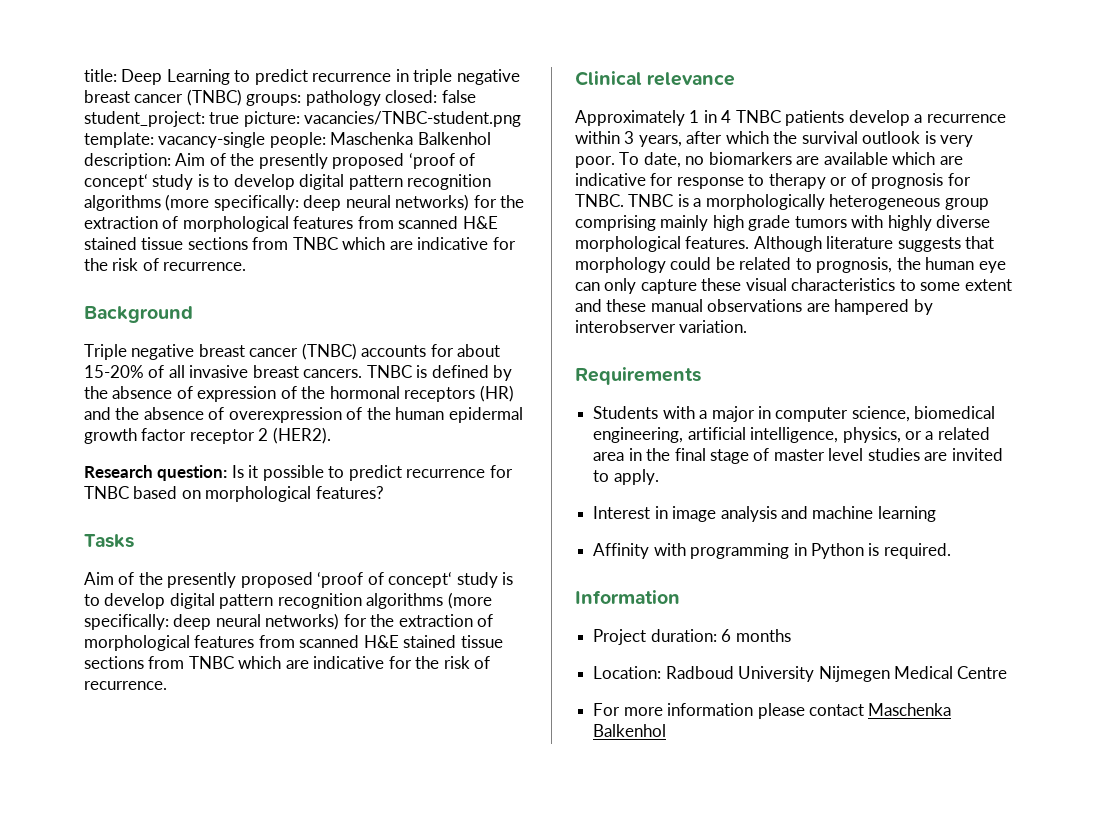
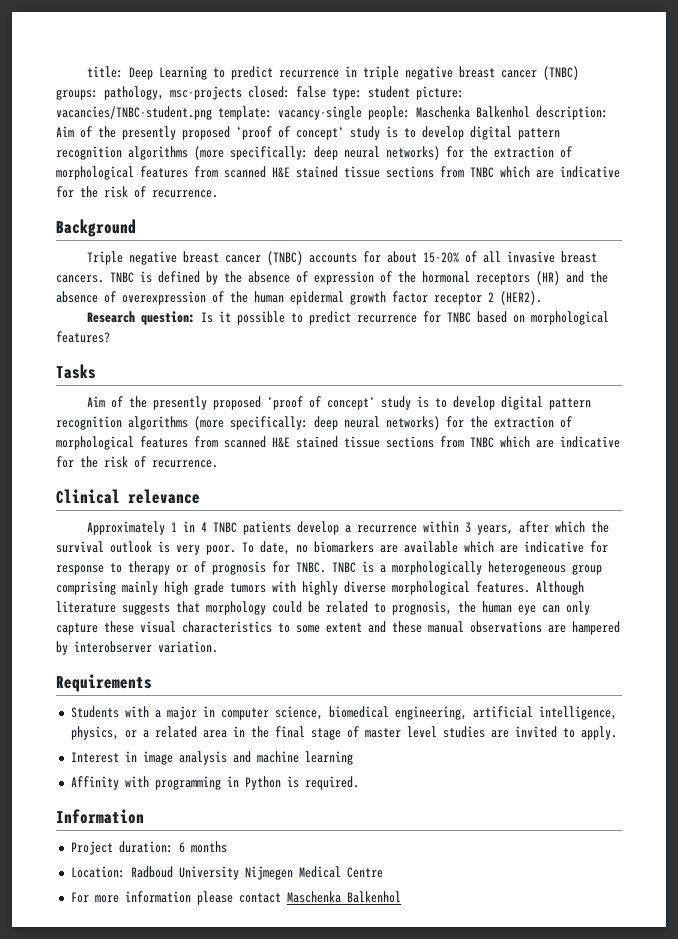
- pathology closed: false student_project: true picture:
+ pathology, msc-projects closed: false type: student picture:

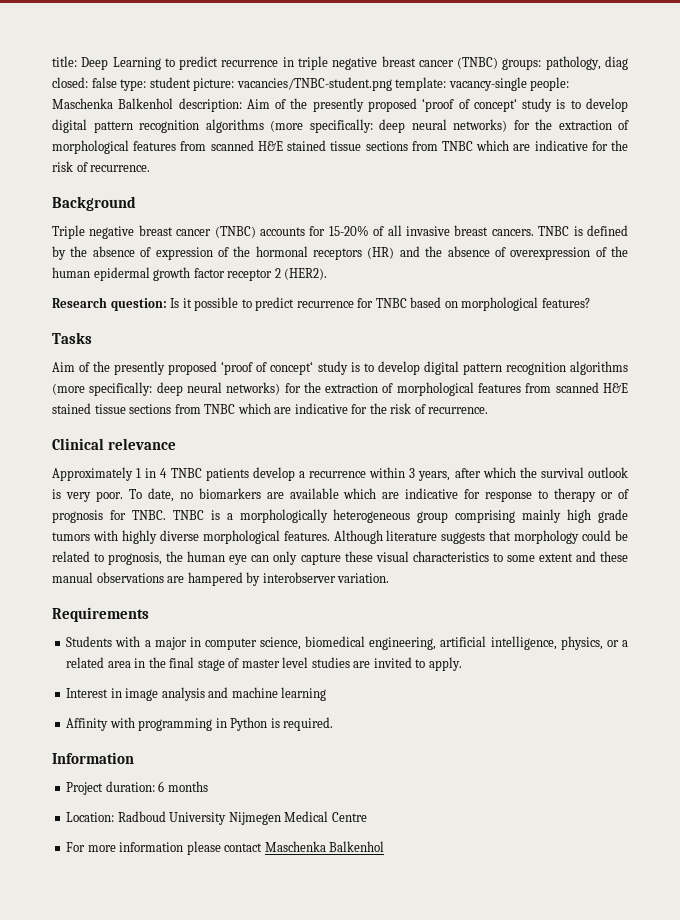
- pathology, msc-projects closed:
+ pathology, diag closed:
- Triple negative breast cancer (TNBC) accounts for about 15-20% of all invasive breast cancers.
+ Triple negative breast cancer (TNBC) accounts for 15-20% of all invasive breast cancers.

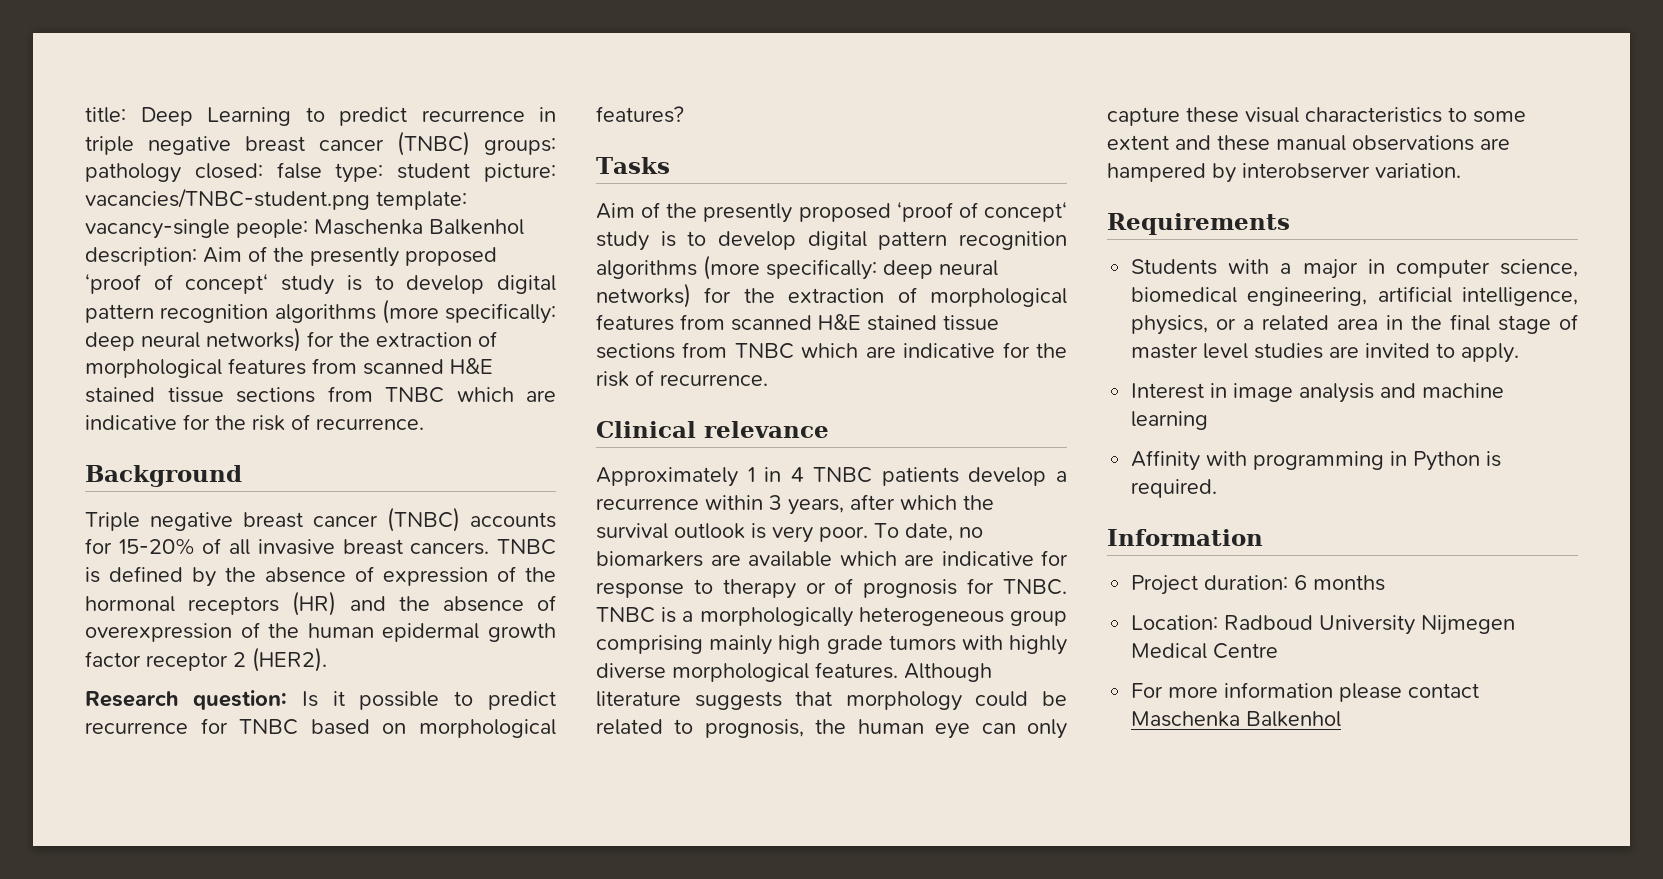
- pathology, diag closed:
+ pathology closed:

